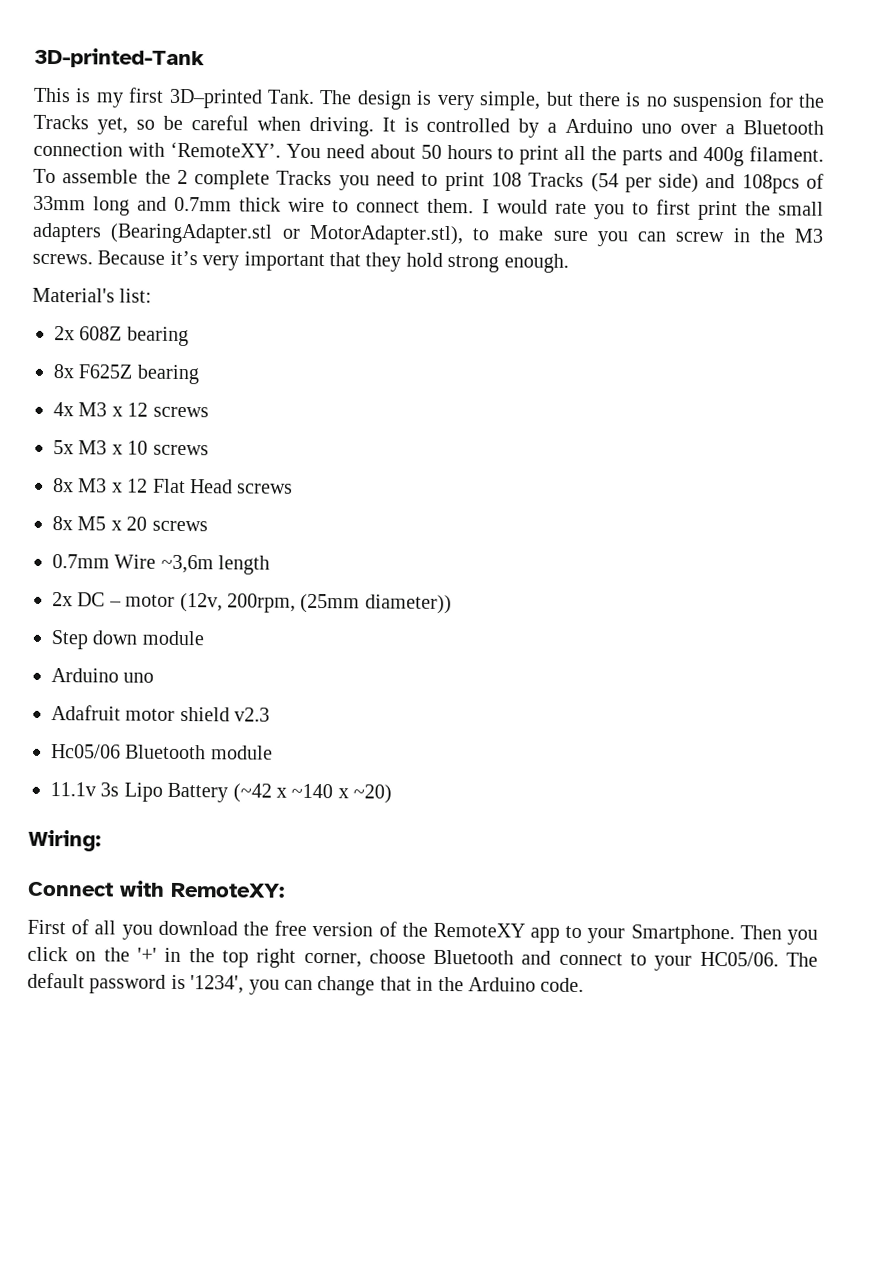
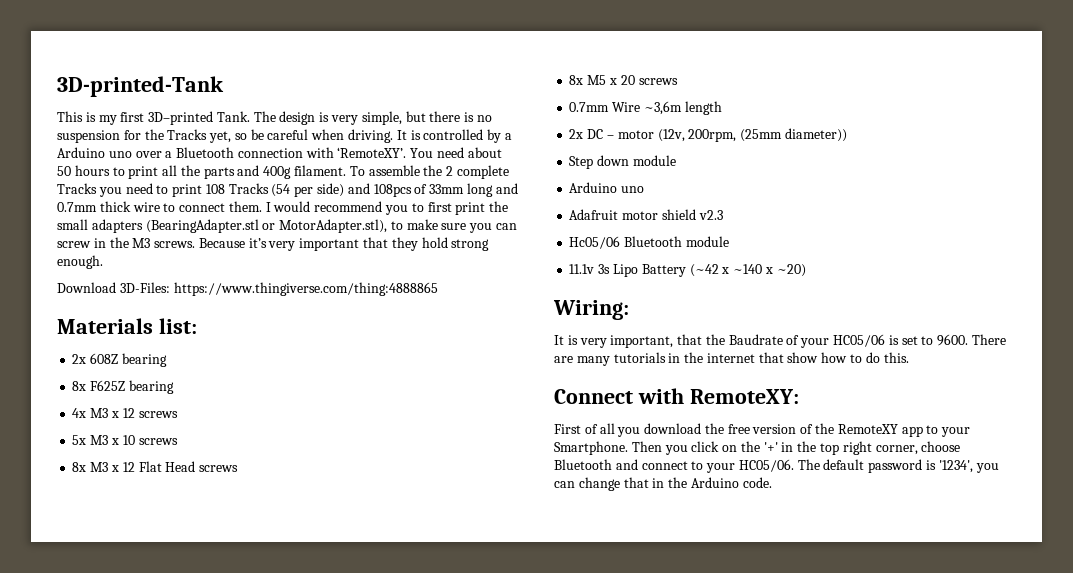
- I would rate you to first print the small adapters (BearingAdapter.stl or MotorAdapter.stl), to make sure you can screw in the M3 screws.
+ I would recommend you to first print the small adapters (BearingAdapter.stl or MotorAdapter.stl), to make sure you can screw in the M3 screws.
- Material's list:
+ Download 3D-Files: https://www.thingiverse.com/thing:4888865
+ Materials list:
+ It is very important, that the Baudrate of your HC05/06 is set to 9600. There are many tutorials in the internet that show how to do this.

